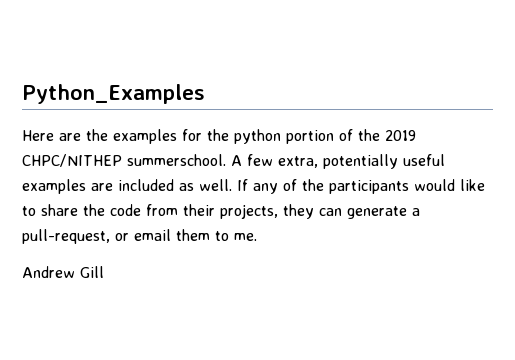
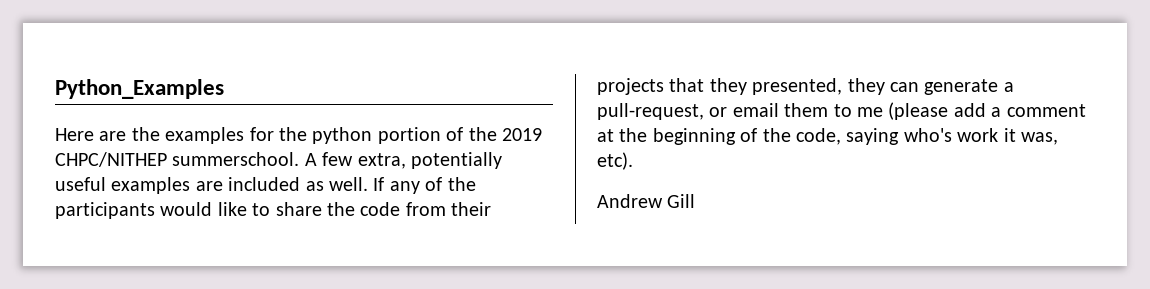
- If any of the participants would like to share the code from their projects, they can generate a pull-request, or email them to me.
+ If any of the participants would like to share the code from their projects that they presented, they can generate a pull-request, or email them to me (please add a comment at the beginning of the code, saying who's work it was, etc).

